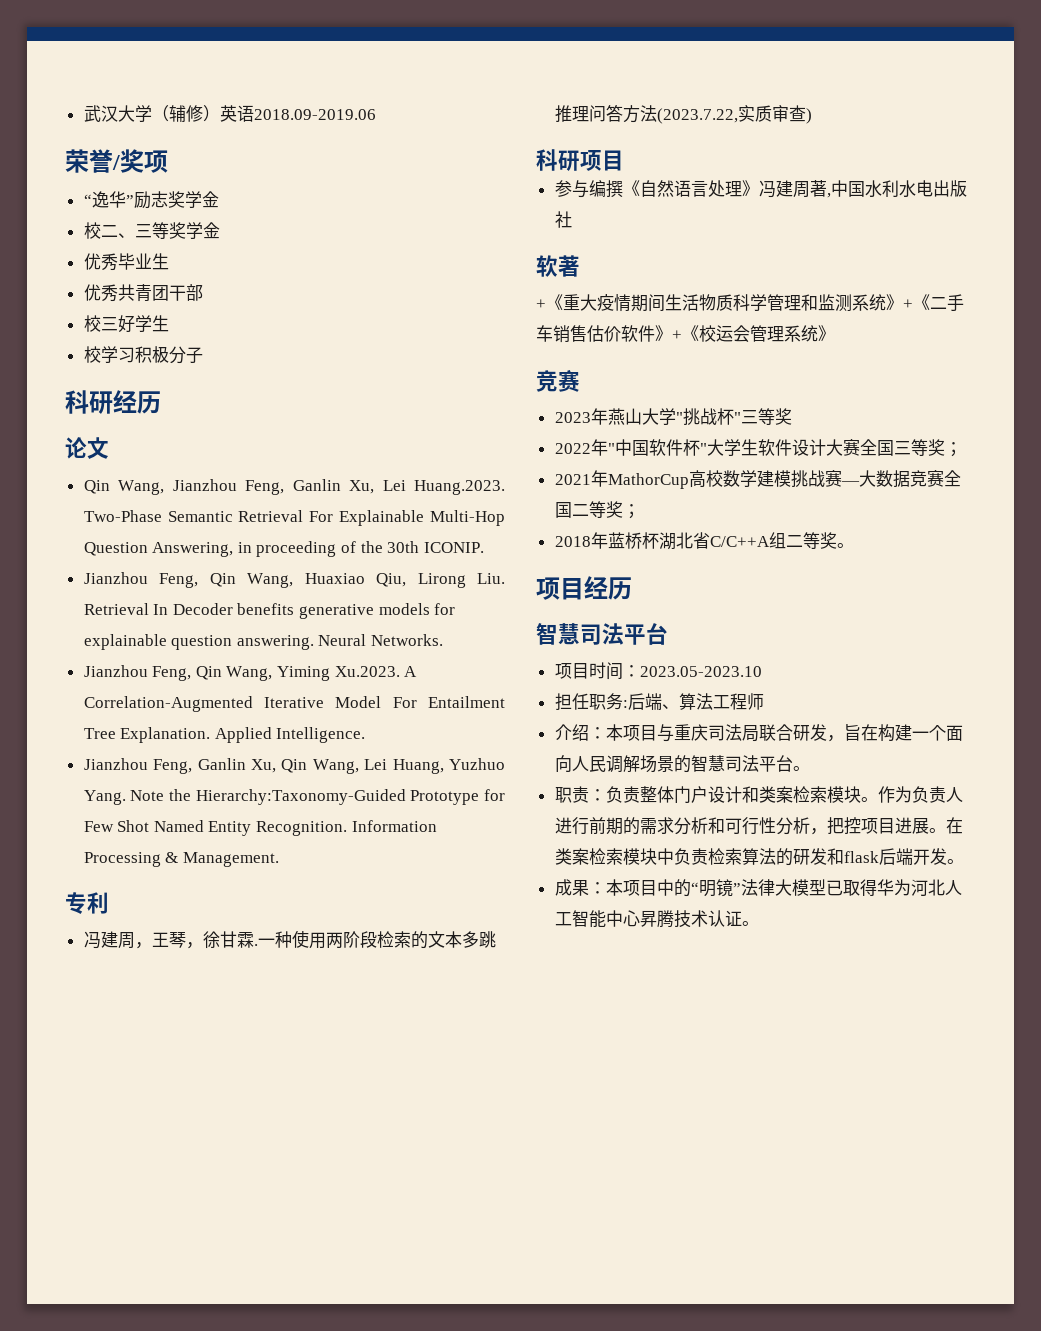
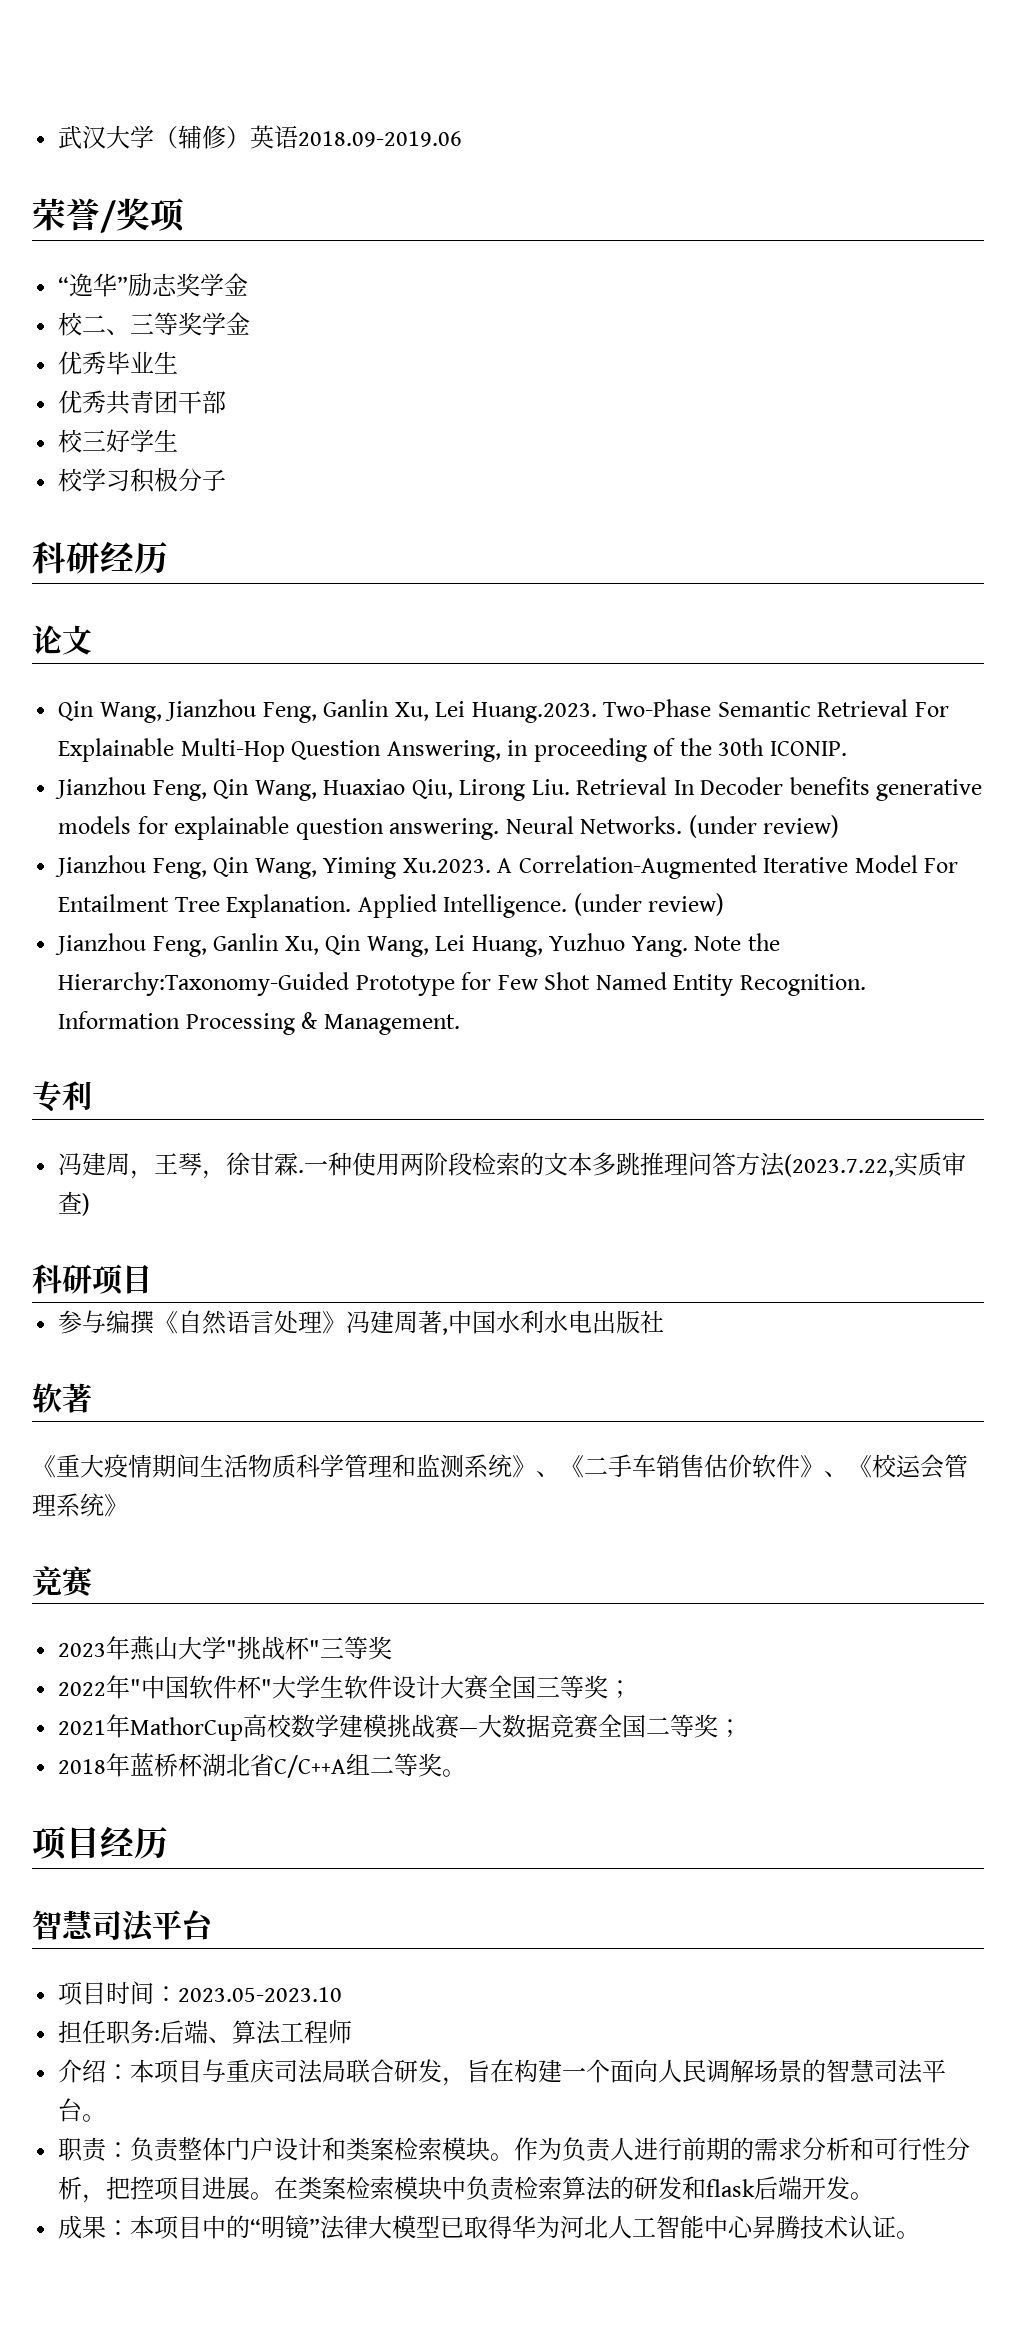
- Neural Networks.
+ Neural Networks. (under review)
- Applied Intelligence.
+ Applied Intelligence. (under review)
- +《重大疫情期间生活物质科学管理和监测系统》+《二手车销售估价软件》+《校运会管理系统》
+ 《重大疫情期间生活物质科学管理和监测系统》、《二手车销售估价软件》、《校运会管理系统》

